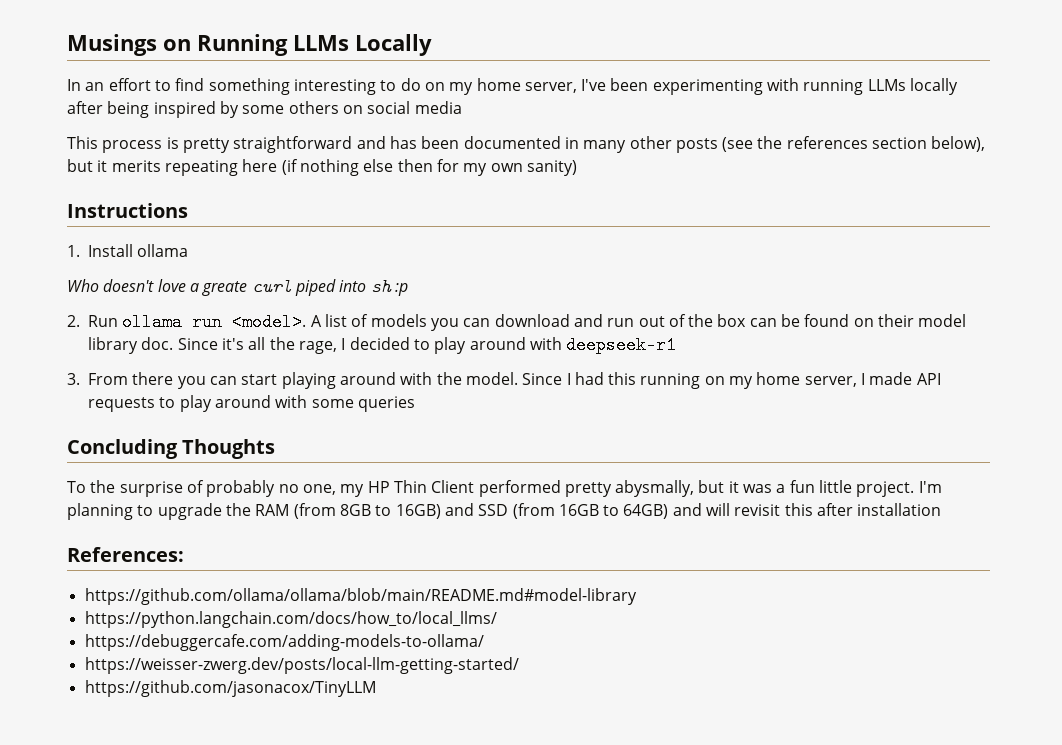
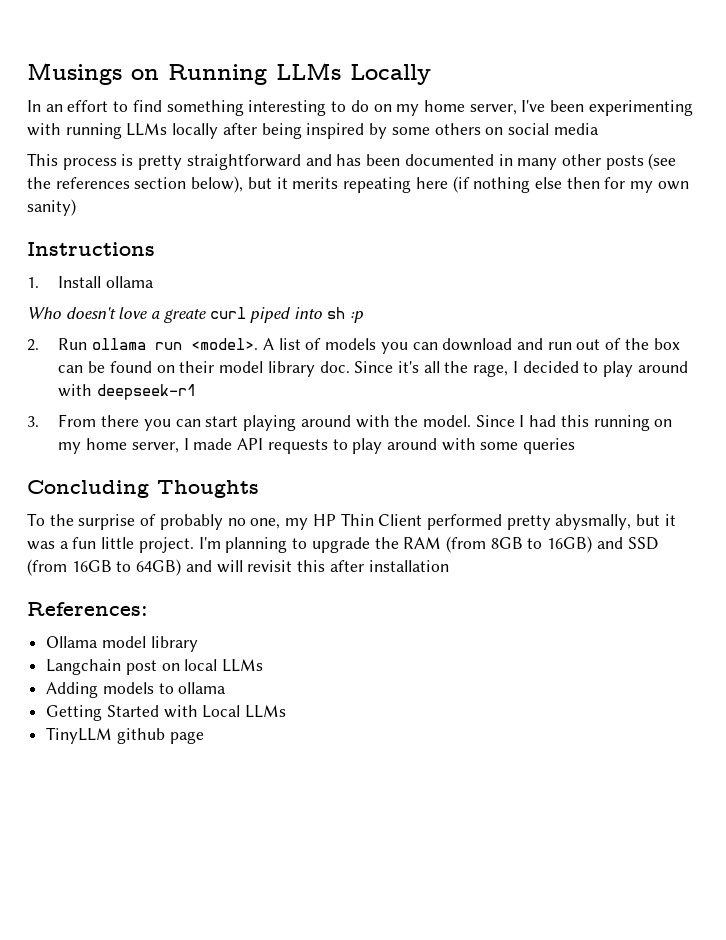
- https://github.com/ollama/ollama/blob/main/README.md#model-library
- https://python.langchain.com/docs/how_to/local_llms/
- https://debuggercafe.com/adding-models-to-ollama/
- https://weisser-zwerg.dev/posts/local-llm-getting-started/
- https://github.com/jasonacox/TinyLLM
+ Ollama model library
+ Langchain post on local LLMs
+ Adding models to ollama
+ Getting Started with Local LLMs
+ TinyLLM github page

